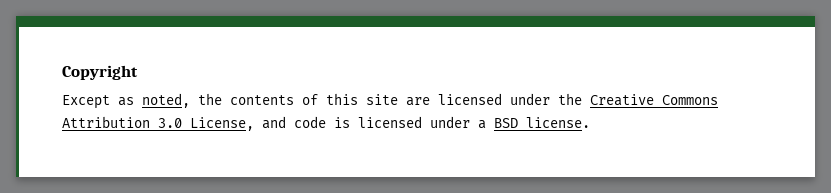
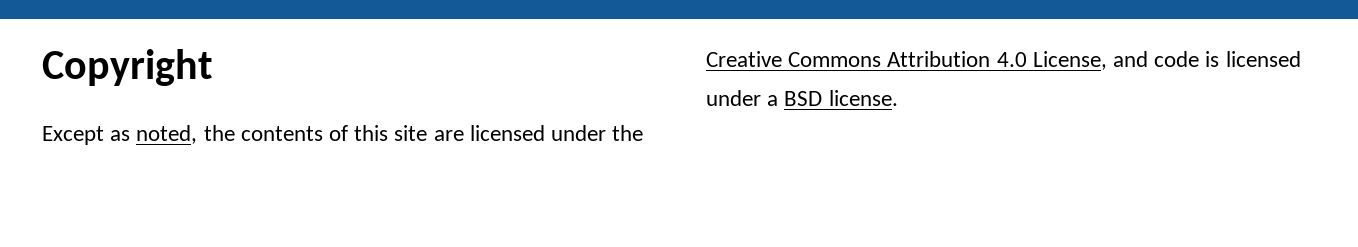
- Except as noted, the contents of this site are licensed under the Creative Commons Attribution 3.0 License, and code is licensed under a BSD license.
+ Except as noted, the contents of this site are licensed under the Creative Commons Attribution 4.0 License, and code is licensed under a BSD license.

